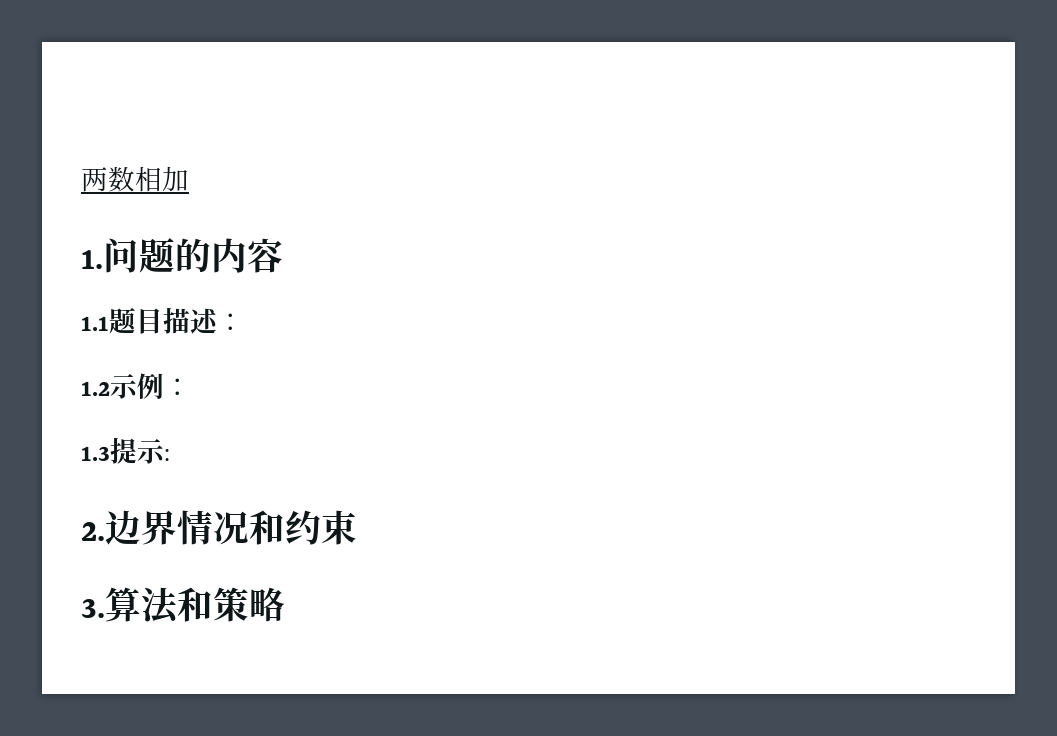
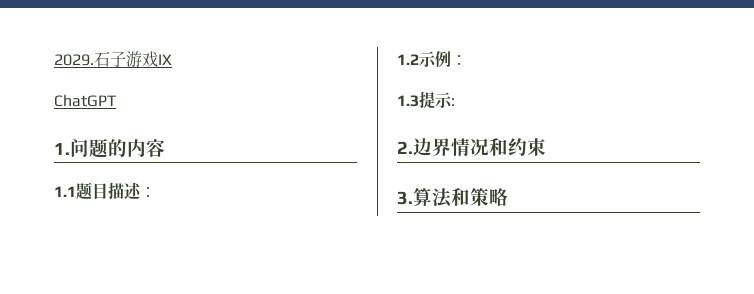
- 两数相加
+ 2029.石子游戏IX
+ ChatGPT

